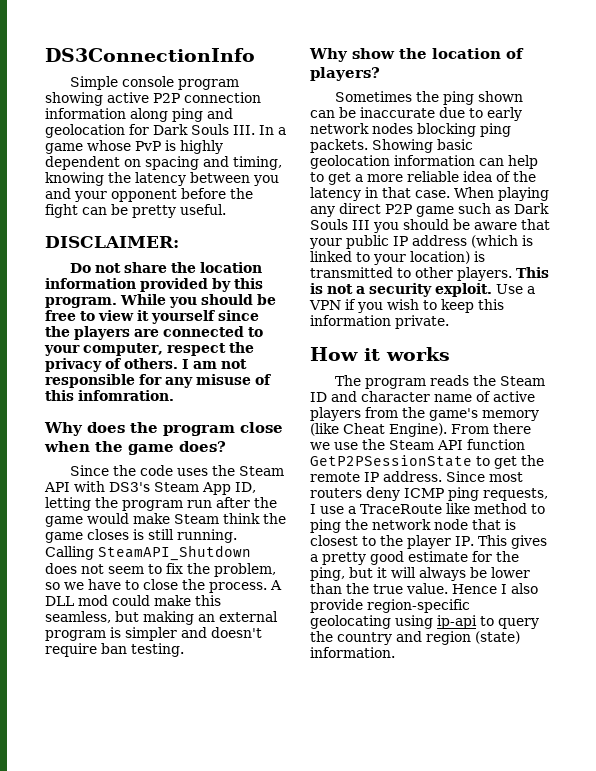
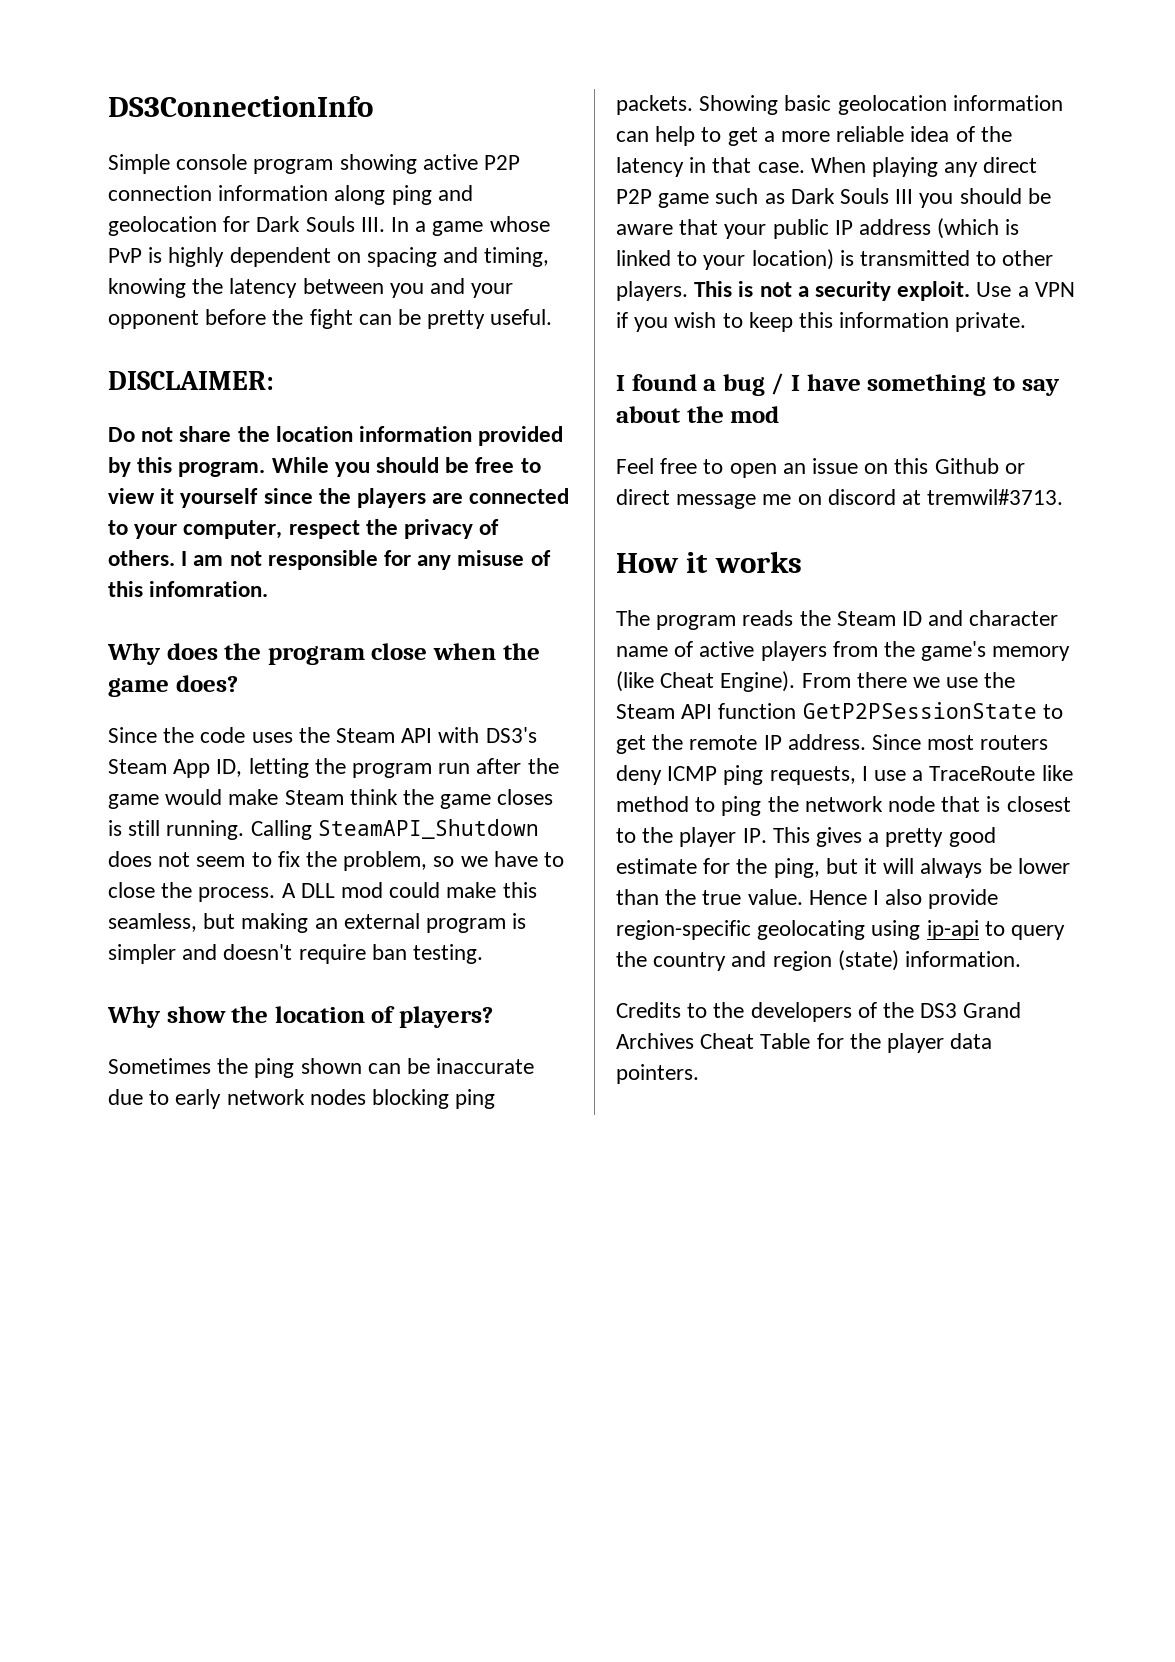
+ I found a bug / I have something to say about the mod
+ Feel free to open an issue on this Github or direct message me on discord at tremwil#3713.
+ Credits to the developers of the DS3 Grand Archives Cheat Table for the player data pointers.

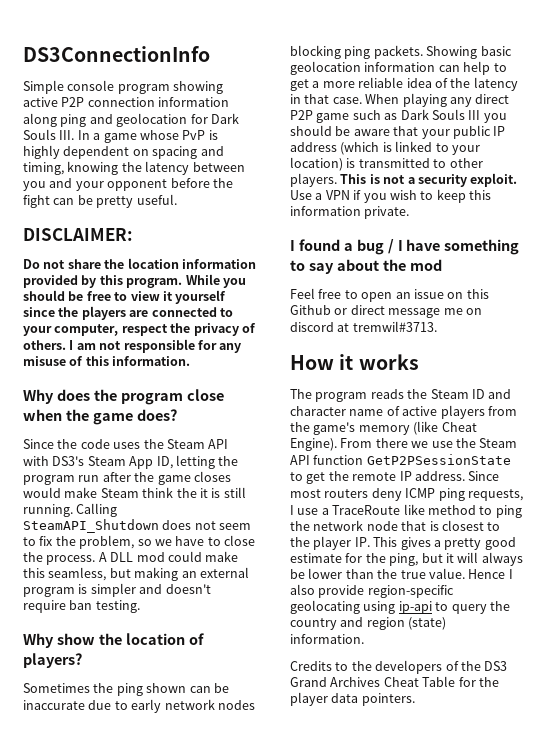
- I am not responsible for any misuse of this infomration.
+ I am not responsible for any misuse of this information.
- Since the code uses the Steam API with DS3's Steam App ID, letting the program run after the game would make Steam think the game closes is still running.
+ Since the code uses the Steam API with DS3's Steam App ID, letting the program run after the game closes would make Steam think the it is still running.

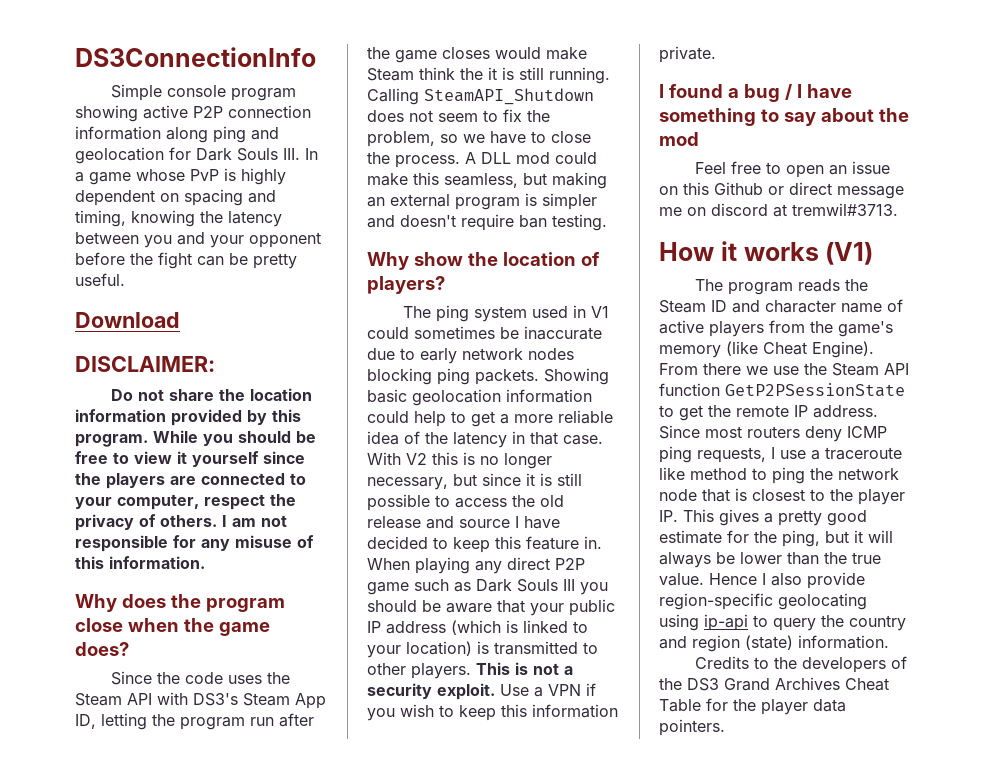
+ Download
- Sometimes the ping shown can be inaccurate due to early network nodes blocking ping packets.
+ The ping system used in V1 could sometimes be inaccurate due to early network nodes blocking ping packets.
- Showing basic geolocation information can help to get a more reliable idea of the latency in that case.
+ Showing basic geolocation information could help to get a more reliable idea of the latency in that case.
+ With V2 this is no longer necessary, but since it is still possible to access the old release and source I have decided to keep this feature in.
- How it works
+ How it works (V1)
- Since most routers deny ICMP ping requests, I use a TraceRoute like method to ping the network node that is closest to the player IP. This gives a pretty good estimate for the ping, but it will always be lower than the true value.
+ Since most routers deny ICMP ping requests, I use a traceroute like method to ping the network node that is closest to the player IP. This gives a pretty good estimate for the ping, but it will always be lower than the true value.

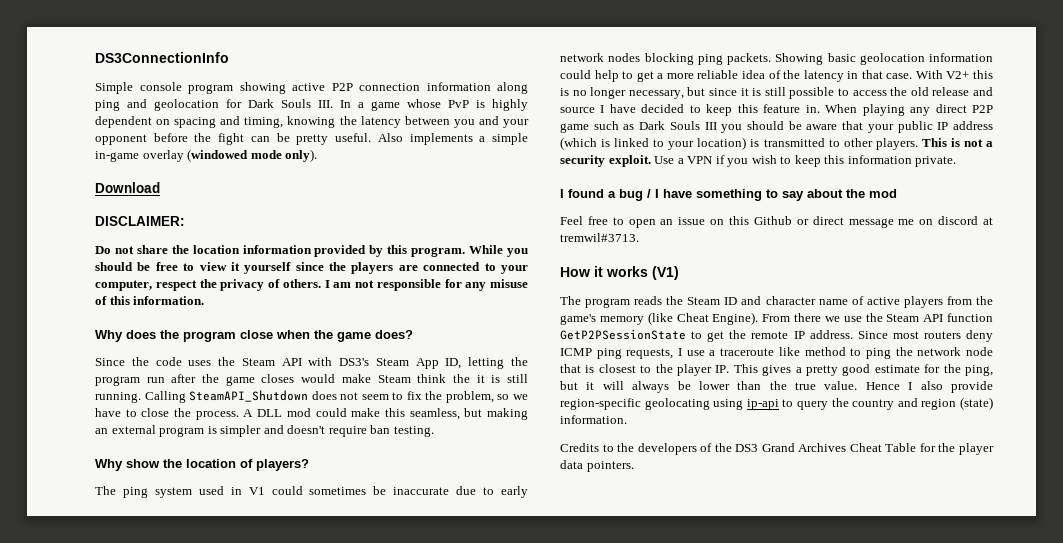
+ Also implements a simple in-game overlay (windowed mode only).
- With V2 this is no longer necessary, but since it is still possible to access the old release and source I have decided to keep this feature in.
+ With V2+ this is no longer necessary, but since it is still possible to access the old release and source I have decided to keep this feature in.

